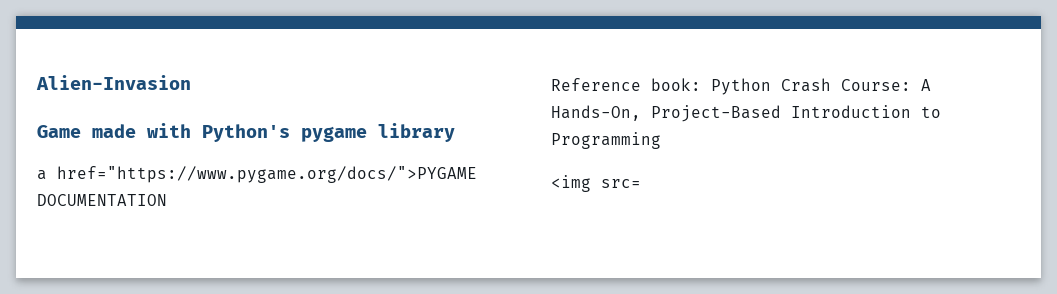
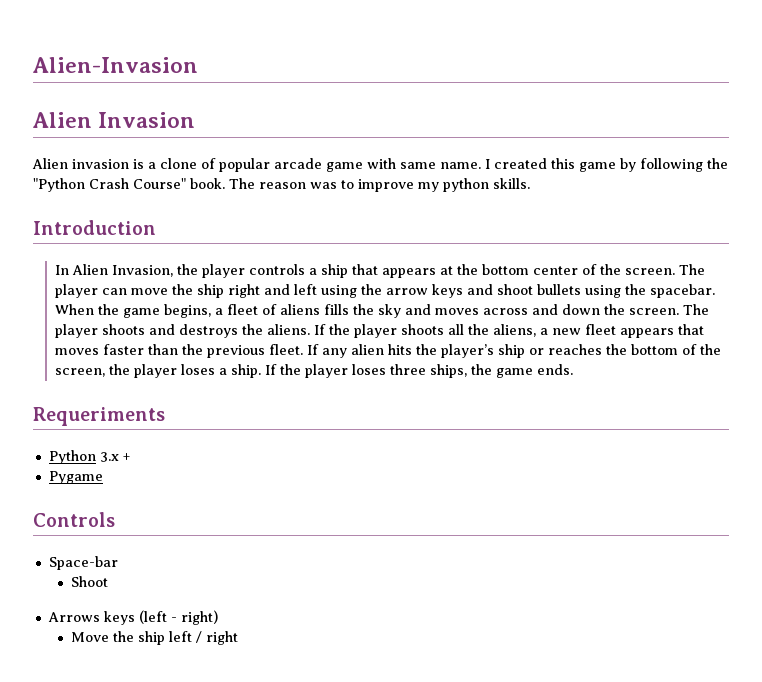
- Game made with Python's pygame library
- a href="https://www.pygame.org/docs/">PYGAME DOCUMENTATION
- Reference book: Python Crash Course: A Hands-On, Project-Based Introduction to Programming
- <img src=
+ Alien Invasion
+ Alien invasion is a clone of popular arcade game with same name. I created this game by following the "Python Crash Course" book. The reason was to improve my python skills.
+ Introduction
+ In Alien Invasion, the player controls a ship that appears at the bottom center of the screen. The player can move the ship right and left using the arrow keys and shoot bullets using the spacebar. When the game begins, a fleet of aliens fills the sky and moves across and down the screen. The player shoots and destroys the aliens. If the player shoots all the aliens, a new fleet appears that moves faster than the previous fleet. If any alien hits the player’s ship or reaches the bottom of the screen, the player loses a ship. If the player loses three ships, the game ends.
+ Requeriments
+ Python 3.x +
+ Pygame
+ Controls
+ Space-bar
+ Shoot
+ Arrows keys (left - right)
+ Move the ship left / right

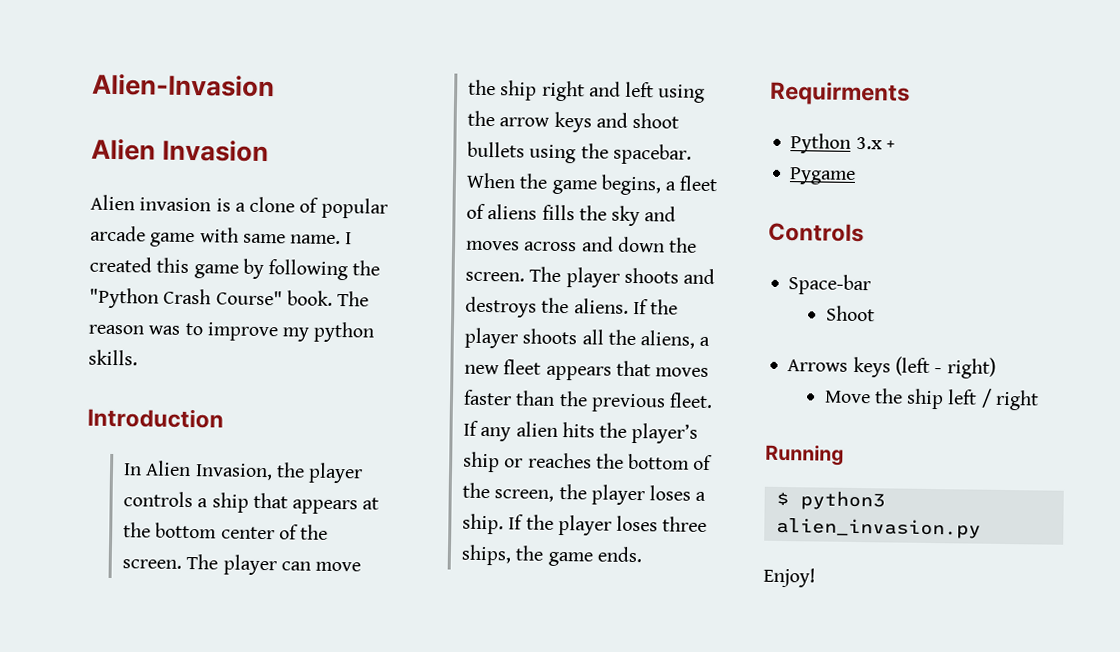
- Requeriments
+ Requirments
+ Running
+ $ python3 alien_invasion.py
+ Enjoy!

